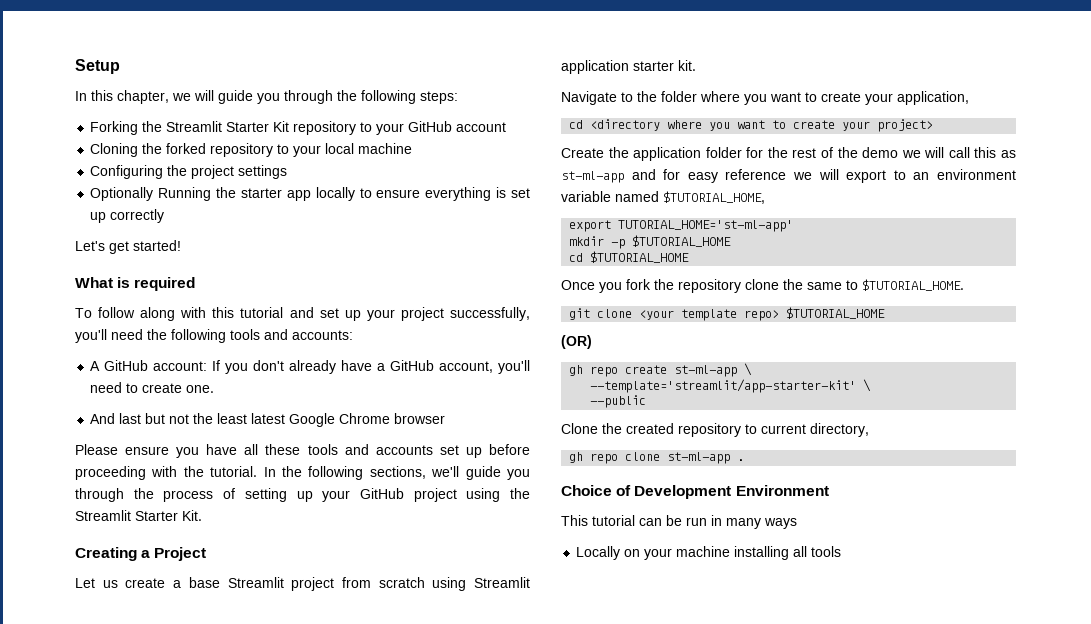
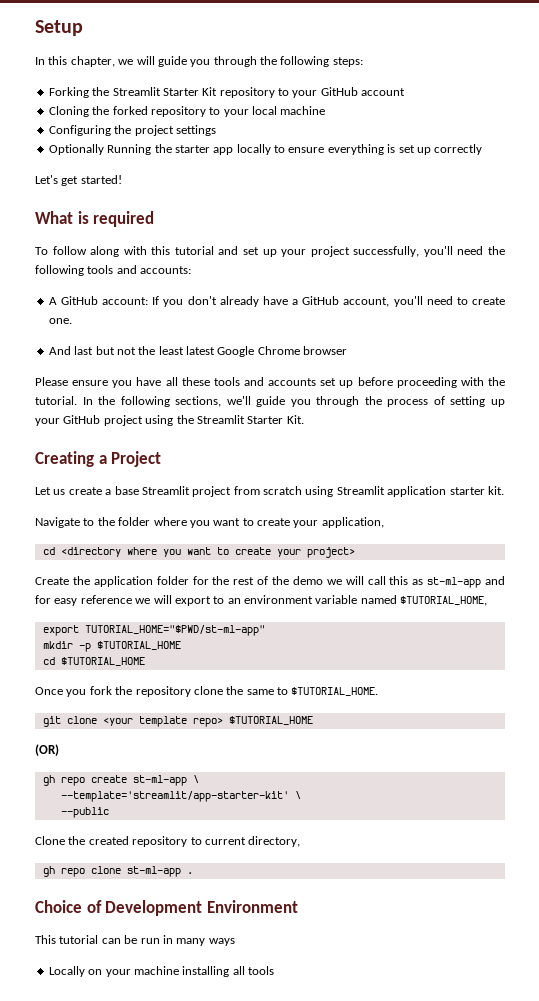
- export TUTORIAL_HOME='st-ml-app'
+ export TUTORIAL_HOME="$PWD/st-ml-app"

